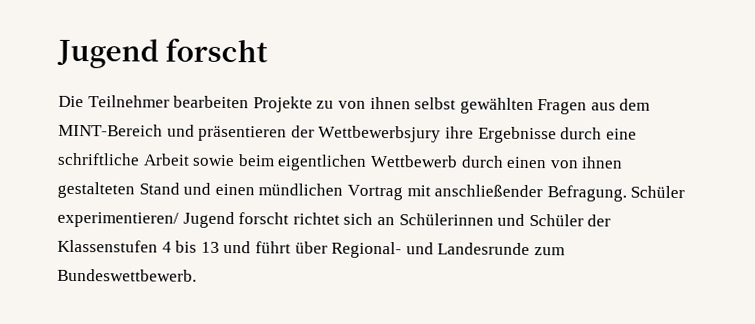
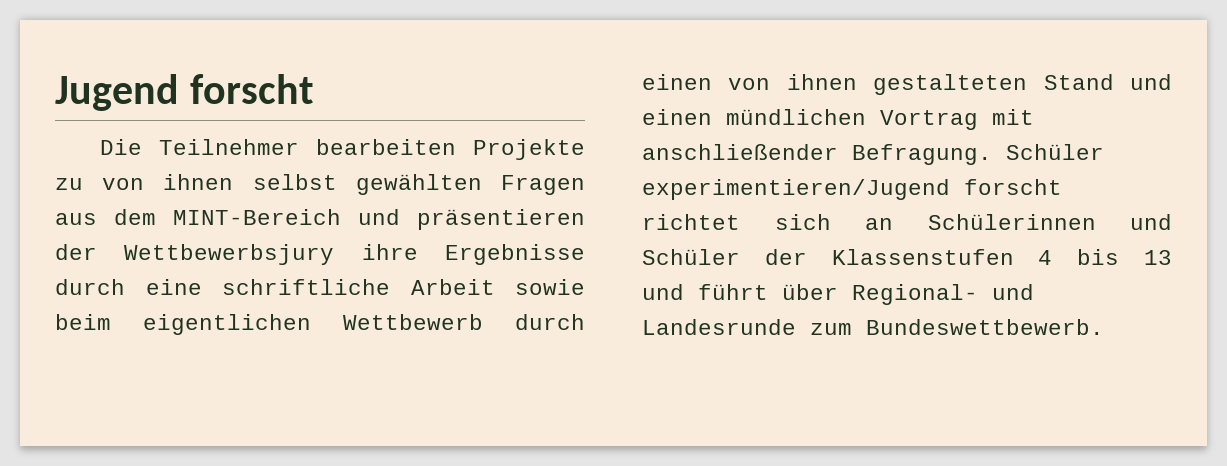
- Schüler experimentieren/ Jugend forscht richtet sich an Schülerinnen und Schüler der Klassenstufen 4 bis 13 und führt über Regional- und Landesrunde zum Bundeswettbewerb.
+ Schüler experimentieren/Jugend forscht richtet sich an Schülerinnen und Schüler der Klassenstufen 4 bis 13 und führt über Regional- und Landesrunde zum Bundeswettbewerb.

